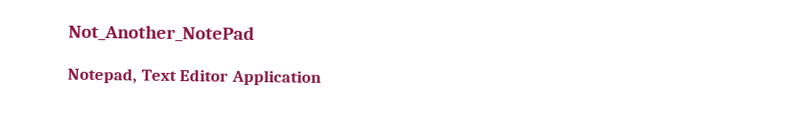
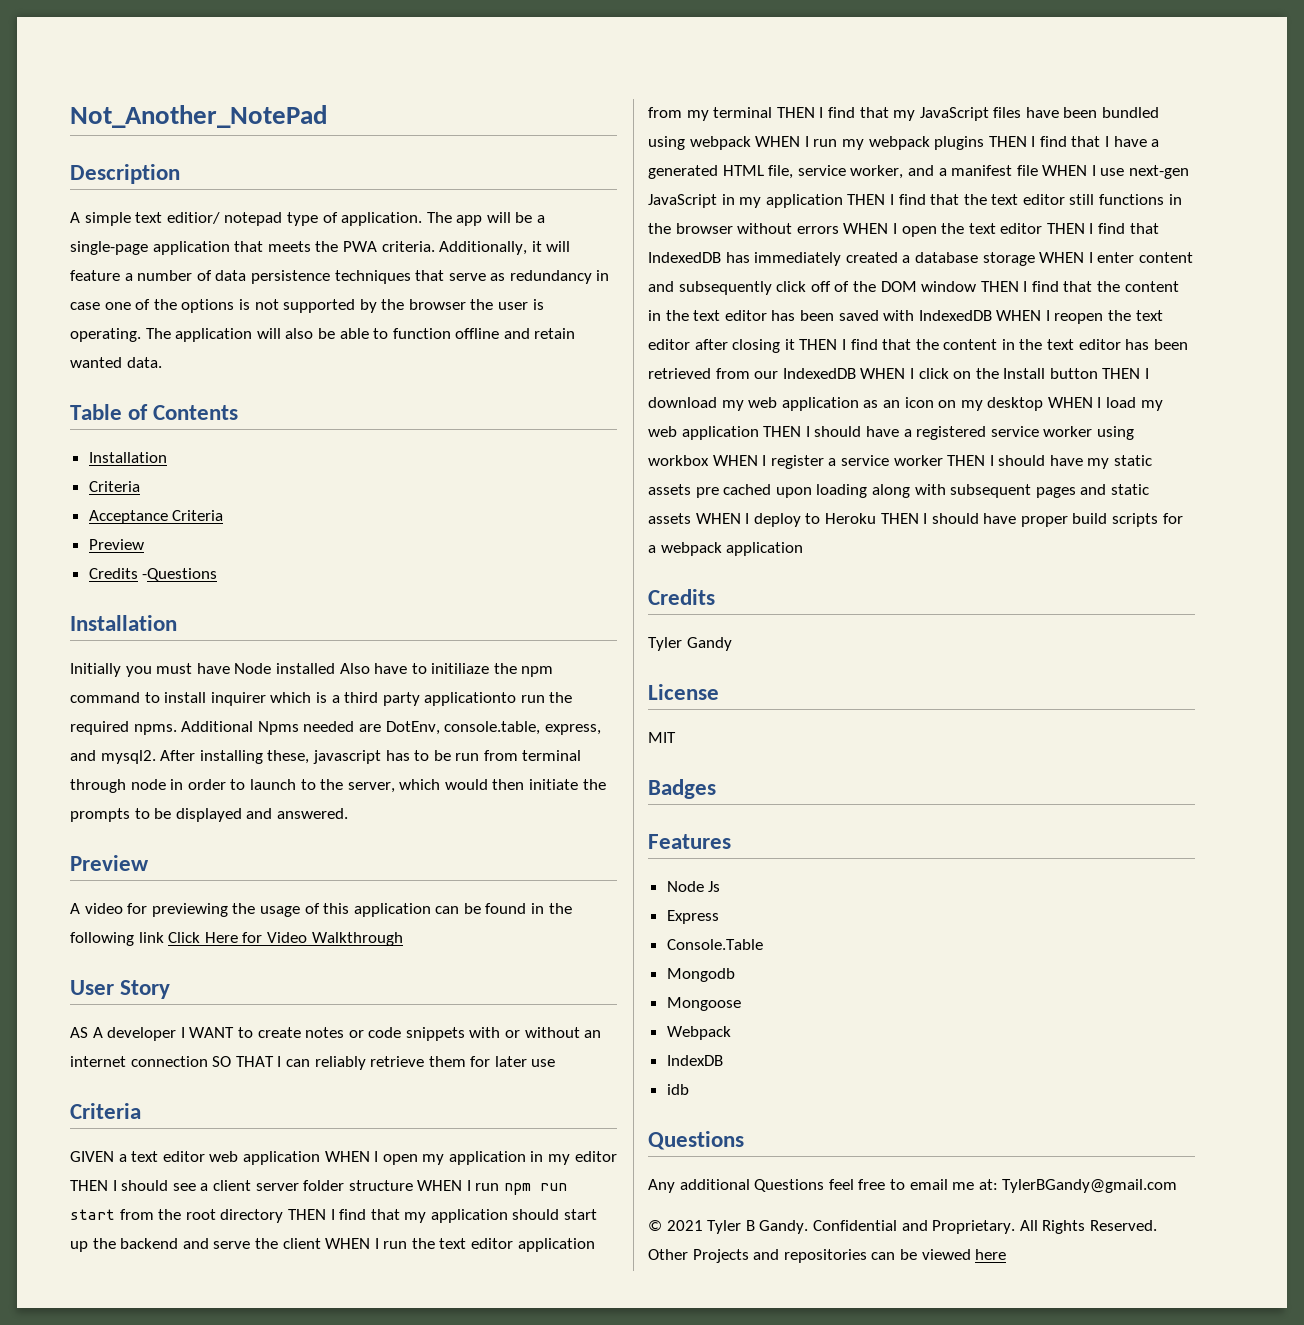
- Notepad, Text Editor Application
+ Description
+ A simple text editior/ notepad type of application. The app will be a single-page application that meets the PWA criteria. Additionally, it will feature a number of data persistence techniques that serve as redundancy in case one of the options is not supported by the browser the user is operating. The application will also be able to function offline and retain wanted data.
+ Table of Contents
+ Installation
+ Criteria
+ Acceptance Criteria
+ Preview
+ Credits -Questions
+ Installation
+ Initially you must have Node installed Also have to initiliaze the npm command to install inquirer which is a third party applicationto run the required npms. Additional Npms needed are DotEnv, console.table, express, and mysql2. After installing these, javascript has to be run from terminal through node in order to launch to the server, which would then initiate the prompts to be displayed and answered.
+ Preview
+ A video for previewing the usage of this application can be found in the following link Click Here for Video Walkthrough
+ User Story
+ AS A developer I WANT to create notes or code snippets with or without an internet connection SO THAT I can reliably retrieve them for later use
+ Criteria
+ GIVEN a text editor web application WHEN I open my application in my editor THEN I should see a client server folder structure WHEN I run npm run start from the root directory THEN I find that my application should start up the backend and serve the client WHEN I run the text editor application from my terminal THEN I find that my JavaScript files have been bundled using webpack WHEN I run my webpack plugins THEN I find that I have a generated HTML file, service worker, and a manifest file WHEN I use next-gen JavaScript in my application THEN I find that the text editor still functions in the browser without errors WHEN I open the text editor THEN I find that IndexedDB has immediately created a database storage WHEN I enter content and subsequently click off of the DOM window THEN I find that the content in the text editor has been saved with IndexedDB WHEN I reopen the text editor after closing it THEN I find that the content in the text editor has been retrieved from our IndexedDB WHEN I click on the Install button THEN I download my web application as an icon on my desktop WHEN I load my web application THEN I should have a registered service worker using workbox WHEN I register a service worker THEN I should have my static assets pre cached upon loading along with subsequent pages and static assets WHEN I deploy to Heroku THEN I should have proper build scripts for a webpack application
+ Credits
+ Tyler Gandy
+ License
+ MIT
+ Badges
+ Features
+ Node Js
+ Express
+ Console.Table
+ Mongodb
+ Mongoose
+ Webpack
+ IndexDB
+ idb
+ Questions
+ Any additional Questions feel free to email me at: TylerBGandy@gmail.com
+ © 2021 Tyler B Gandy. Confidential and Proprietary. All Rights Reserved. Other Projects and repositories can be viewed here

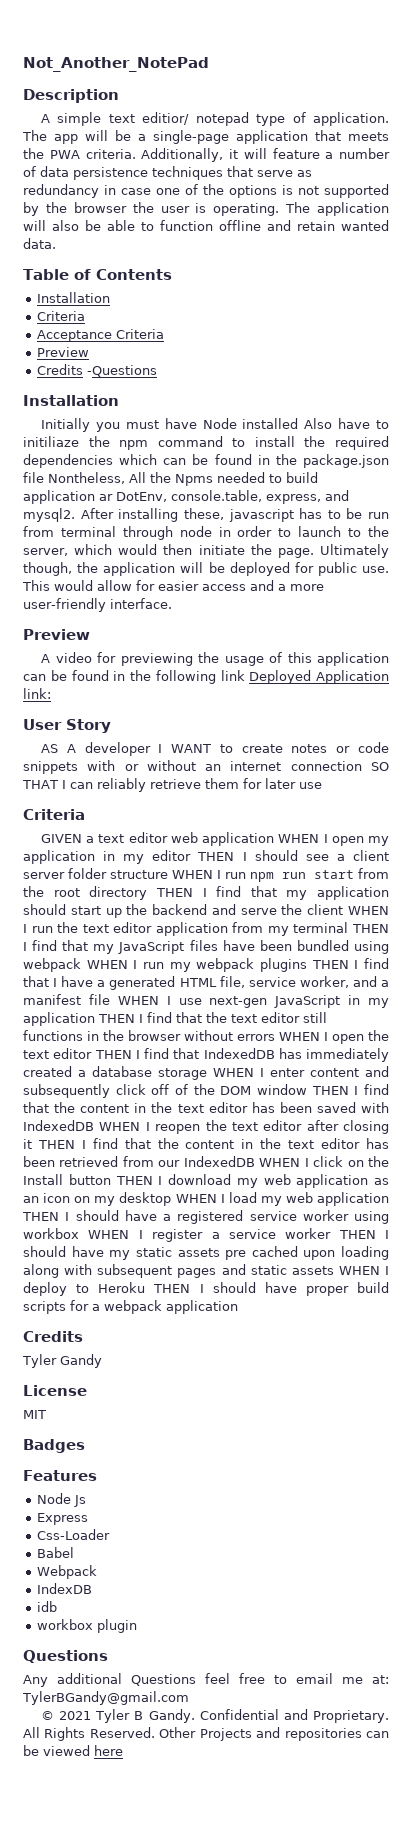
- Initially you must have Node installed Also have to initiliaze the npm command to install inquirer which is a third party applicationto run the required npms. Additional Npms needed are DotEnv, console.table, express, and mysql2.
+ Initially you must have Node installed Also have to initiliaze the npm command to install the required dependencies which can be found in the package.json file Nontheless, All the Npms needed to build application ar DotEnv, console.table, express, and mysql2.
- After installing these, javascript has to be run from terminal through node in order to launch to the server, which would then initiate the prompts to be displayed and answered.
+ After installing these, javascript has to be run from terminal through node in order to launch to the server, which would then initiate the page. Ultimately though, the application will be deployed for public use. This would allow for easier access and a more user-friendly interface.
- A video for previewing the usage of this application can be found in the following link Click Here for Video Walkthrough
+ A video for previewing the usage of this application can be found in the following link Deployed Application link:
- Console.Table
- Mongodb
- Mongoose
+ Css-Loader
+ Babel
+ workbox plugin

